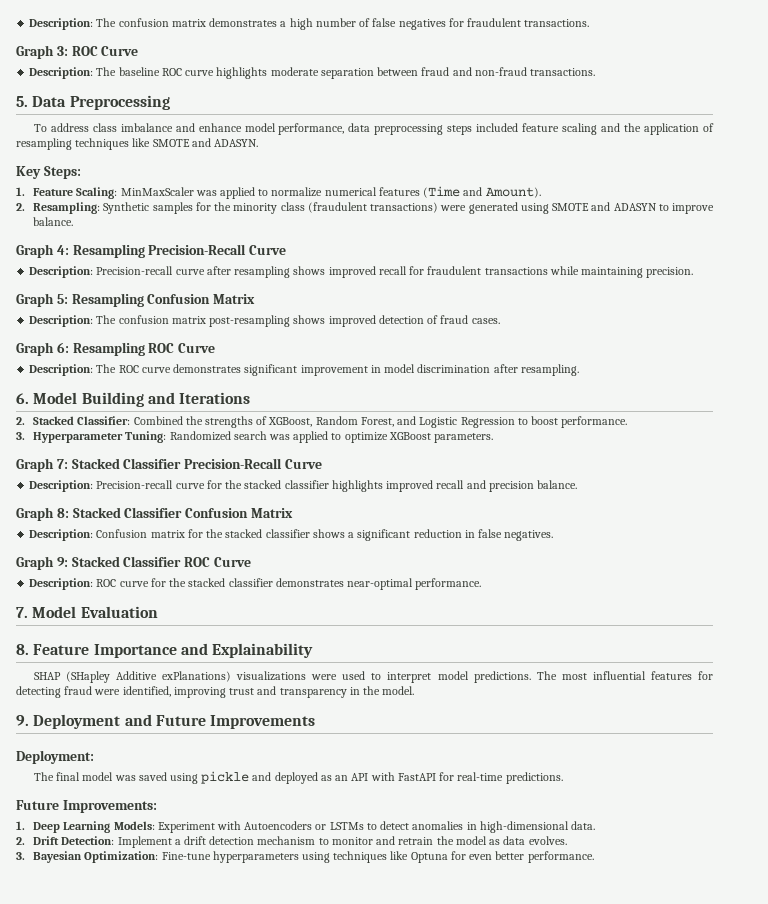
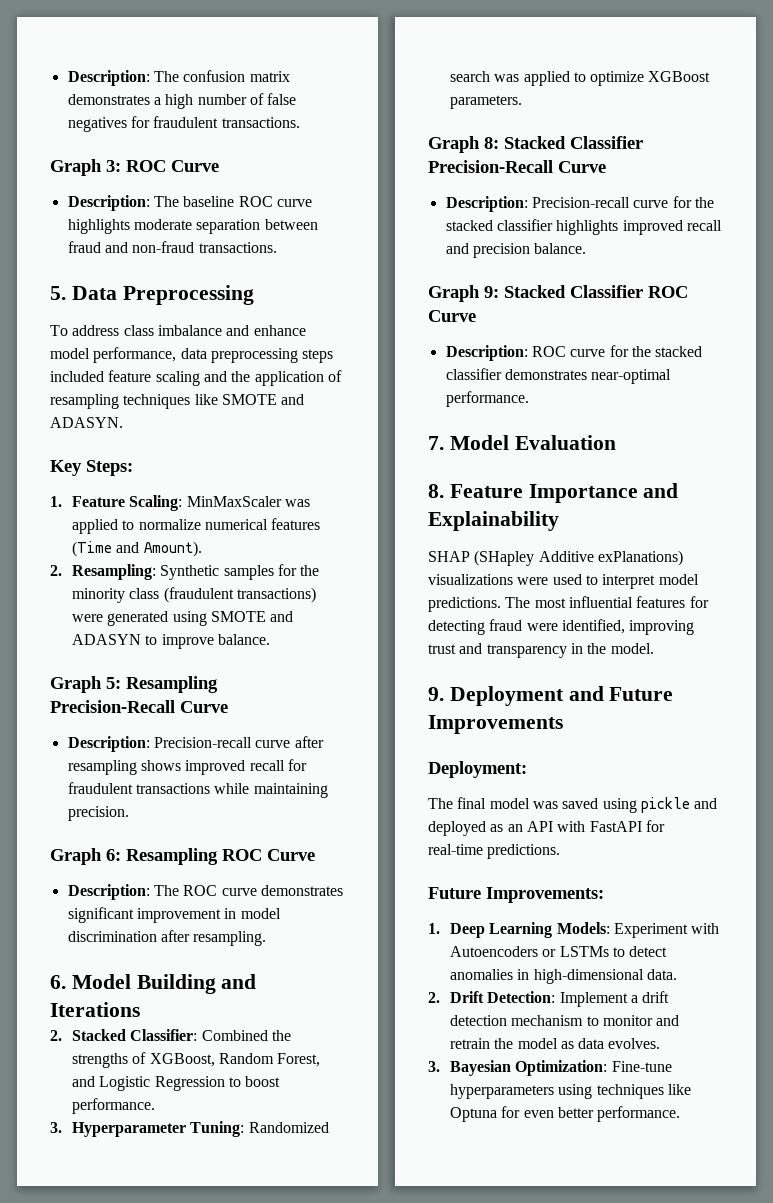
- Graph 4: Resampling Precision-Recall Curve
+ Graph 5: Resampling Precision-Recall Curve
- Graph 5: Resampling Confusion Matrix
- Description: The confusion matrix post-resampling shows improved detection of fraud cases.
- Graph 7: Stacked Classifier Precision-Recall Curve
+ Graph 8: Stacked Classifier Precision-Recall Curve
- Graph 8: Stacked Classifier Confusion Matrix
- Description: Confusion matrix for the stacked classifier shows a significant reduction in false negatives.

